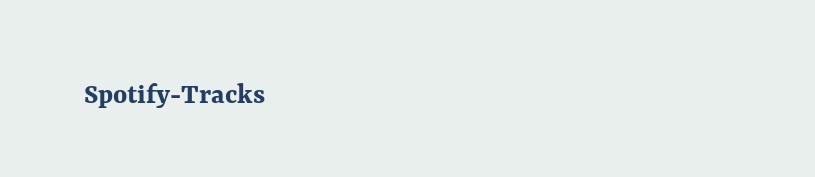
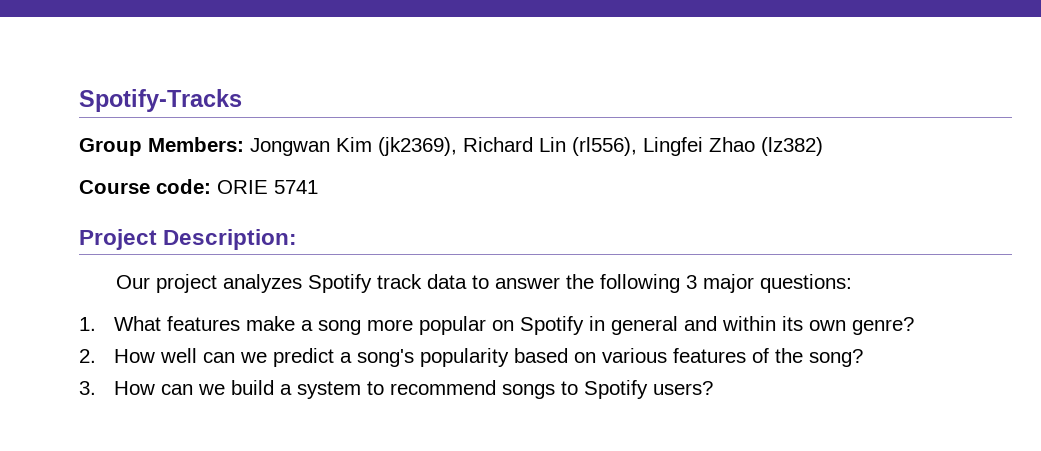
+ Group Members: Jongwan Kim (jk2369), Richard Lin (rl556), Lingfei Zhao (lz382)
+ Course code: ORIE 5741
+ Project Description:
+ Our project analyzes Spotify track data to answer the following 3 major questions:
+ 1. What features make a song more popular on Spotify in general and within its own genre?
+ 2. How well can we predict a song's popularity based on various features of the song?
+ 3. How can we build a system to recommend songs to Spotify users?

